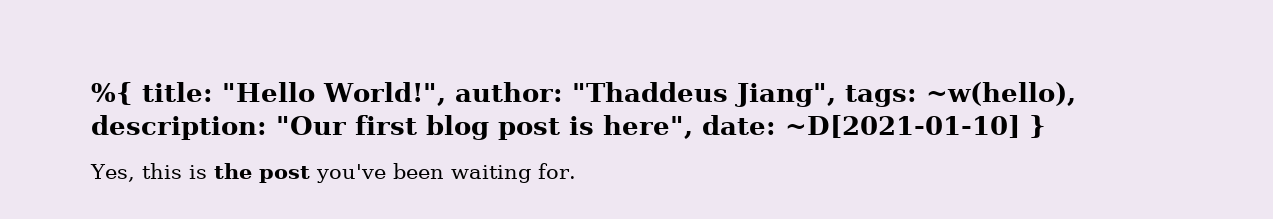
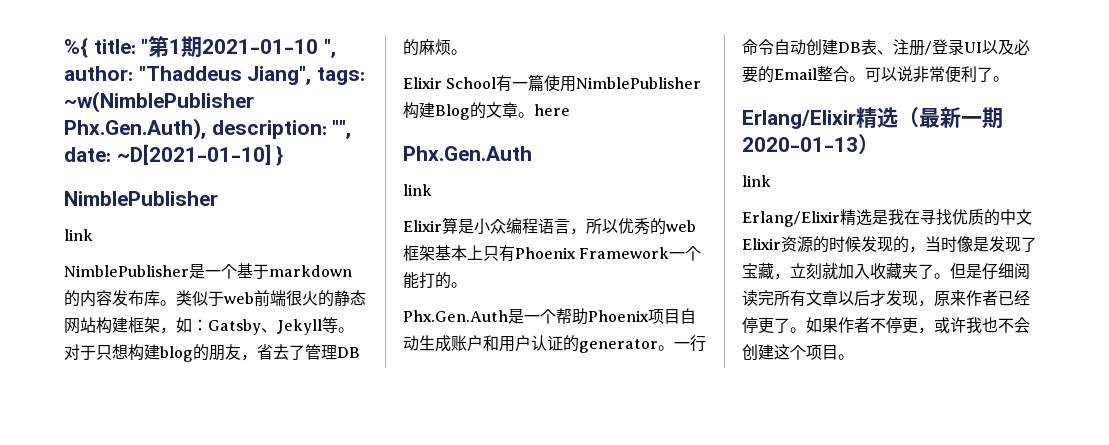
- %{ title: "Hello World!", author: "Thaddeus Jiang", tags: ~w(hello), description: "Our first blog post is here", date: ~D[2021-01-10] }
- Yes, this is the post you've been waiting for.
+ %{ title: "第1期2021-01-10 ", author: "Thaddeus Jiang", tags: ~w(NimblePublisher Phx.Gen.Auth), description: "", date: ~D[2021-01-10] }
+ NimblePublisher
+ link
+ NimblePublisher是一个基于markdown的内容发布库。类似于web前端很火的静态网站构建框架，如：Gatsby、Jekyll等。对于只想构建blog的朋友，省去了管理DB的麻烦。
+ Elixir School有一篇使用NimblePublisher构建Blog的文章。here
+ Phx.Gen.Auth
+ link
+ Elixir算是小众编程语言，所以优秀的web框架基本上只有Phoenix Framework一个能打的。
+ Phx.Gen.Auth是一个帮助Phoenix项目自动生成账户和用户认证的generator。一行命令自动创建DB表、注册/登录UI以及必要的Email整合。可以说非常便利了。
+ Erlang/Elixir精选（最新一期2020-01-13）
+ link
+ Erlang/Elixir精选是我在寻找优质的中文Elixir资源的时候发现的，当时像是发现了宝藏，立刻就加入收藏夹了。但是仔细阅读完所有文章以后才发现，原来作者已经停更了。如果作者不停更，或许我也不会创建这个项目。

